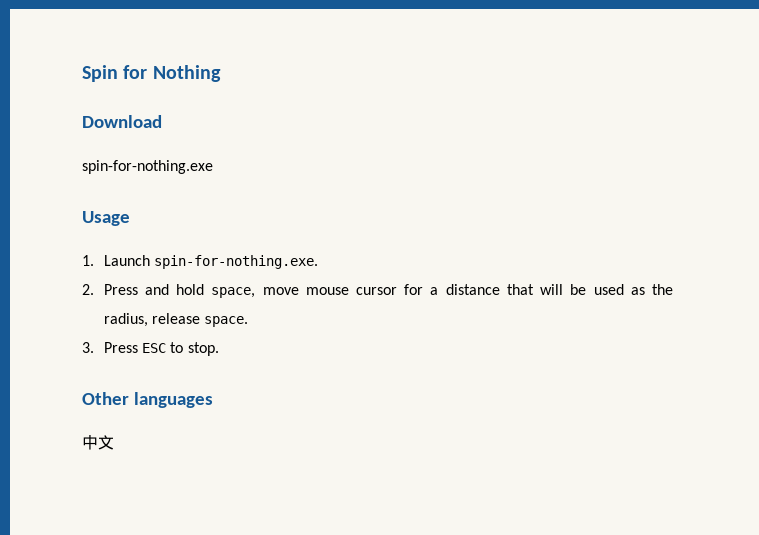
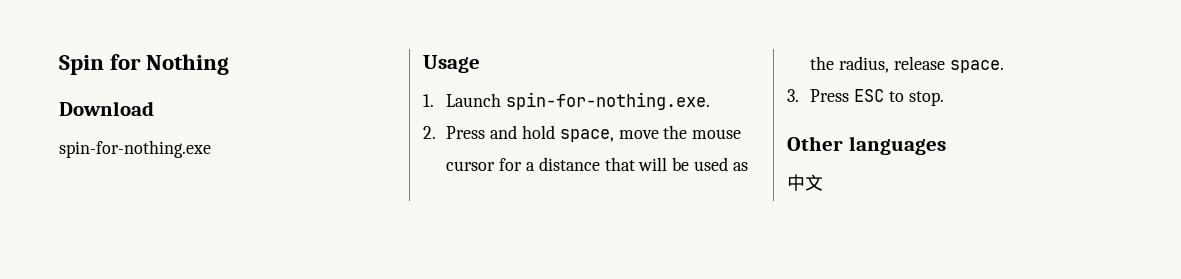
- 2. Press and hold space, move mouse cursor for a distance that will be used as the radius, release space.
+ 2. Press and hold space, move the mouse cursor for a distance that will be used as the radius, release space.

